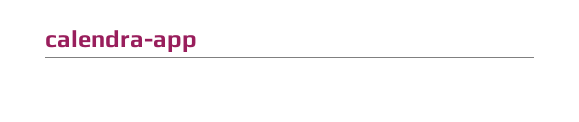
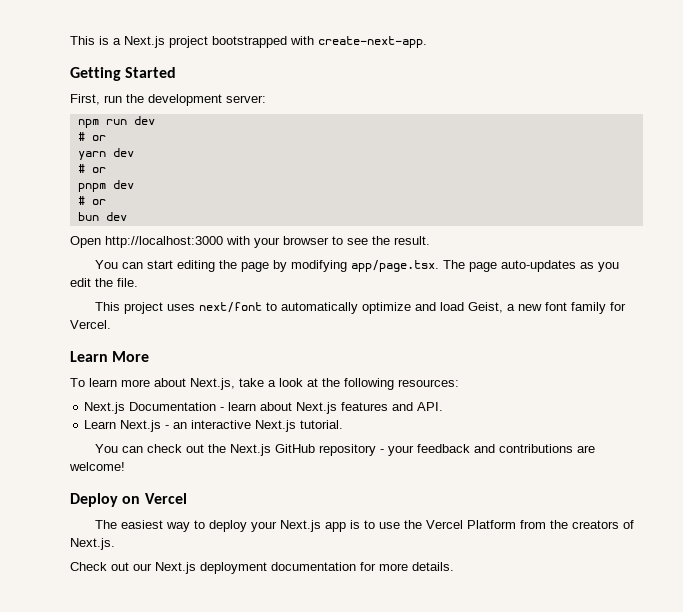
- calendra-app
+ This is a Next.js project bootstrapped with create-next-app.
+ Getting Started
+ First, run the development server:
+ npm run dev
+ # or
+ yarn dev
+ # or
+ pnpm dev
+ # or
+ bun dev
+ Open http://localhost:3000 with your browser to see the result.
+ You can start editing the page by modifying app/page.tsx. The page auto-updates as you edit the file.
+ This project uses next/font to automatically optimize and load Geist, a new font family for Vercel.
+ Learn More
+ To learn more about Next.js, take a look at the following resources:
+ Next.js Documentation - learn about Next.js features and API.
+ Learn Next.js - an interactive Next.js tutorial.
+ You can check out the Next.js GitHub repository - your feedback and contributions are welcome!
+ Deploy on Vercel
+ The easiest way to deploy your Next.js app is to use the Vercel Platform from the creators of Next.js.
+ Check out our Next.js deployment documentation for more details.

